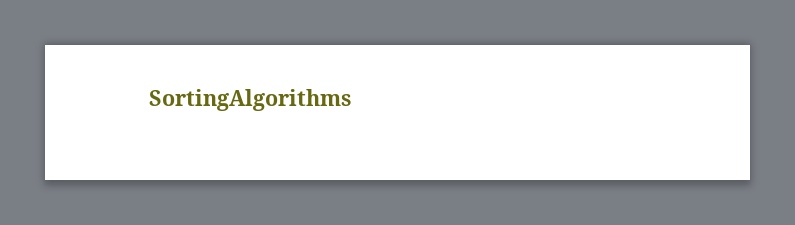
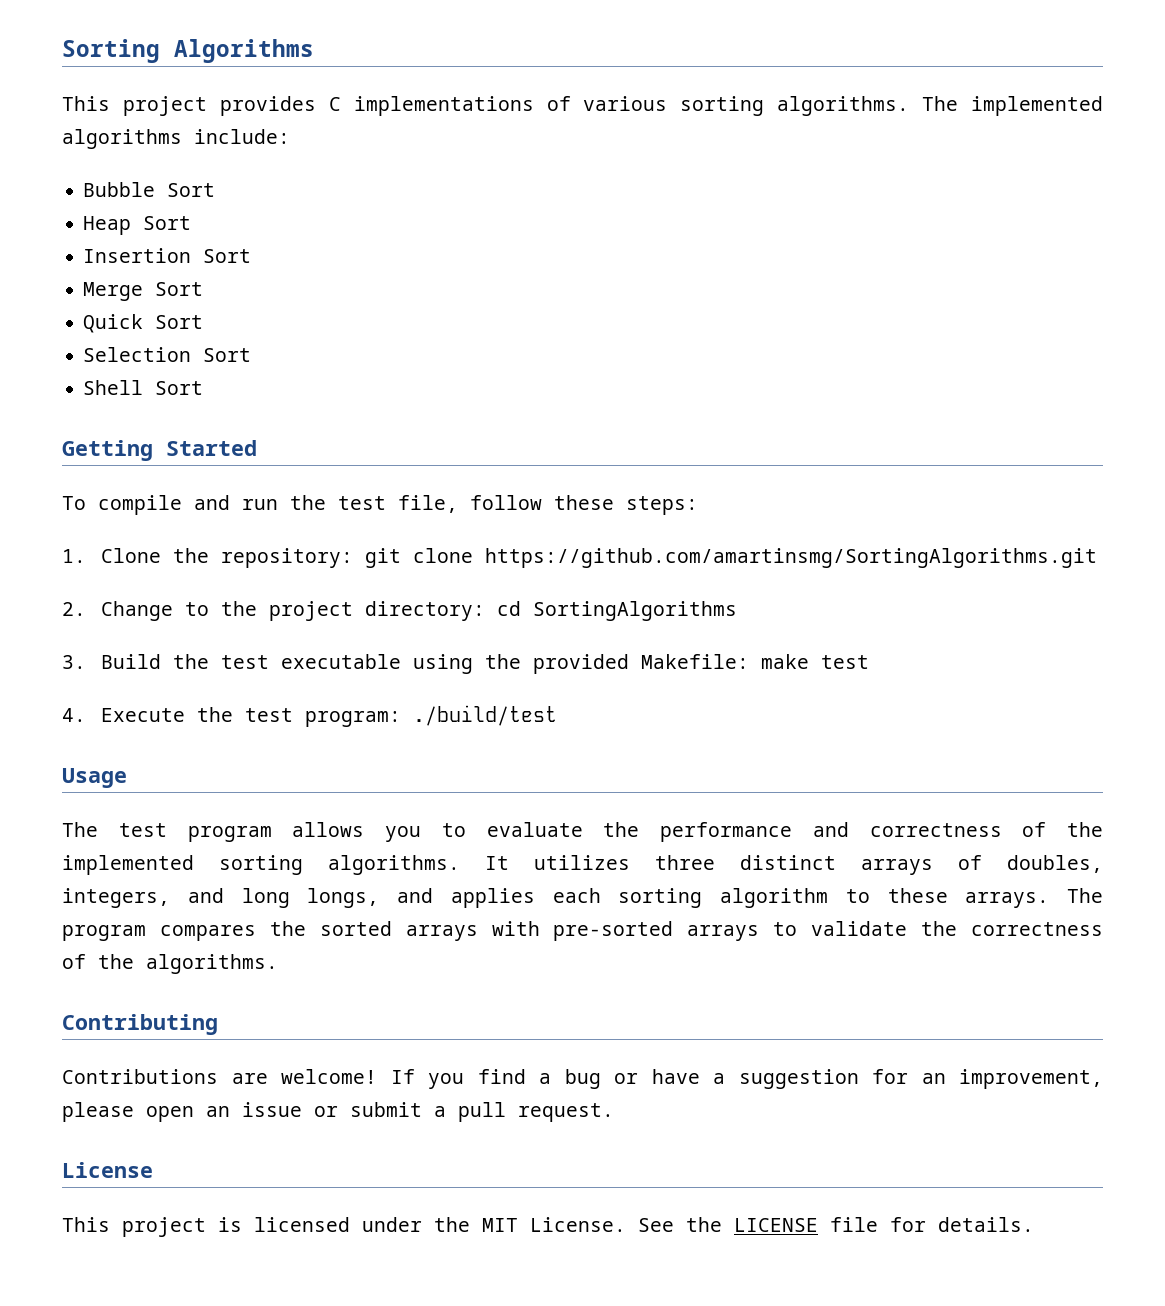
- SortingAlgorithms
+ Sorting Algorithms
+ This project provides C implementations of various sorting algorithms. The implemented algorithms include:
+ Bubble Sort
+ Heap Sort
+ Insertion Sort
+ Merge Sort
+ Quick Sort
+ Selection Sort
+ Shell Sort
+ Getting Started
+ To compile and run the test file, follow these steps:
+ 1. Clone the repository: git clone https://github.com/amartinsmg/SortingAlgorithms.git
+ 2. Change to the project directory: cd SortingAlgorithms
+ 3. Build the test executable using the provided Makefile: make test
+ 4. Execute the test program: ./build/test
+ Usage
+ The test program allows you to evaluate the performance and correctness of the implemented sorting algorithms. It utilizes three distinct arrays of doubles, integers, and long longs, and applies each sorting algorithm to these arrays. The program compares the sorted arrays with pre-sorted arrays to validate the correctness of the algorithms.
+ Contributing
+ Contributions are welcome! If you find a bug or have a suggestion for an improvement, please open an issue or submit a pull request.
+ License
+ This project is licensed under the MIT License. See the LICENSE file for details.

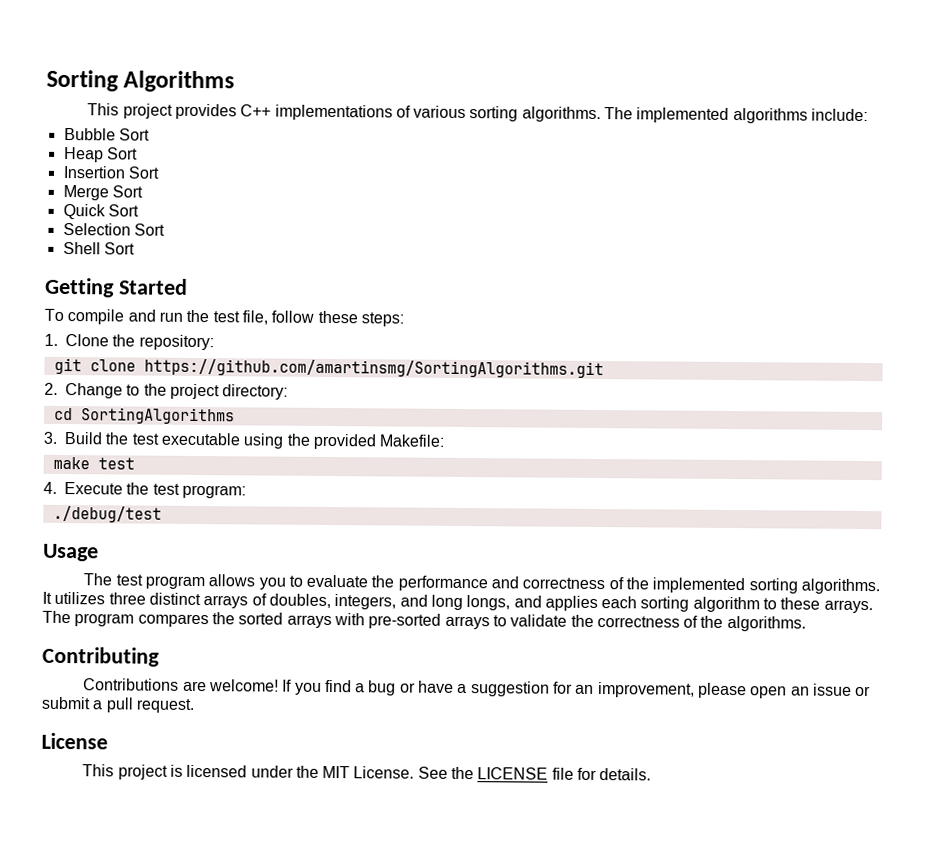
- This project provides C implementations of various sorting algorithms.
+ This project provides C++ implementations of various sorting algorithms.
- 1. Clone the repository: git clone https://github.com/amartinsmg/SortingAlgorithms.git
+ 1. Clone the repository:
+ git clone https://github.com/amartinsmg/SortingAlgorithms.git
- 2. Change to the project directory: cd SortingAlgorithms
+ 2. Change to the project directory:
+ cd SortingAlgorithms
- 3. Build the test executable using the provided Makefile: make test
+ 3. Build the test executable using the provided Makefile:
+ make test
- 4. Execute the test program: ./build/test
+ 4. Execute the test program:
+ ./debug/test

